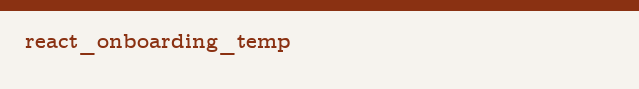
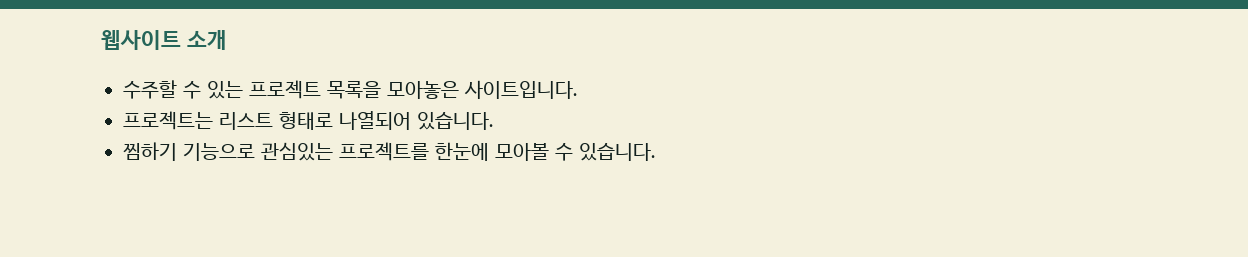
- react_onboarding_temp
+ 웹사이트 소개
+ 수주할 수 있는 프로젝트 목록을 모아놓은 사이트입니다.
+ 프로젝트는 리스트 형태로 나열되어 있습니다.
+ 찜하기 기능으로 관심있는 프로젝트를 한눈에 모아볼 수 있습니다.

